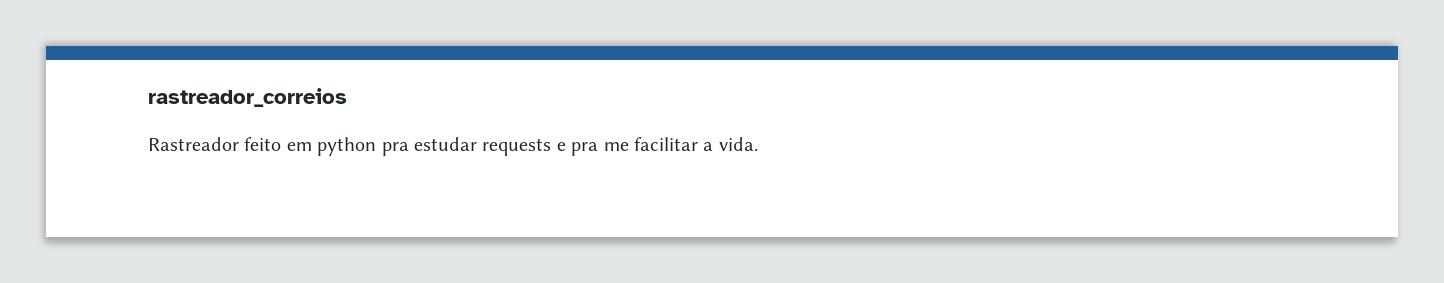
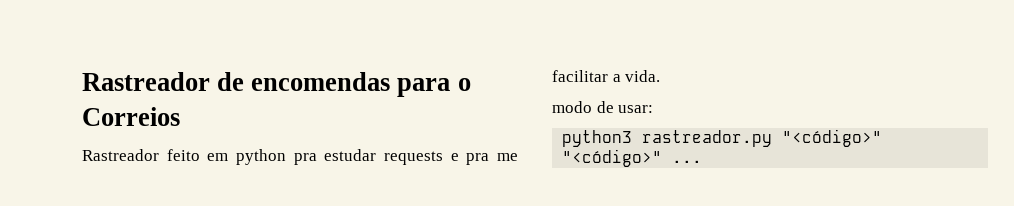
- rastreador_correios
+ Rastreador de encomendas para o Correios
+ modo de usar:
+ python3 rastreador.py "<código>" "<código>" ...

